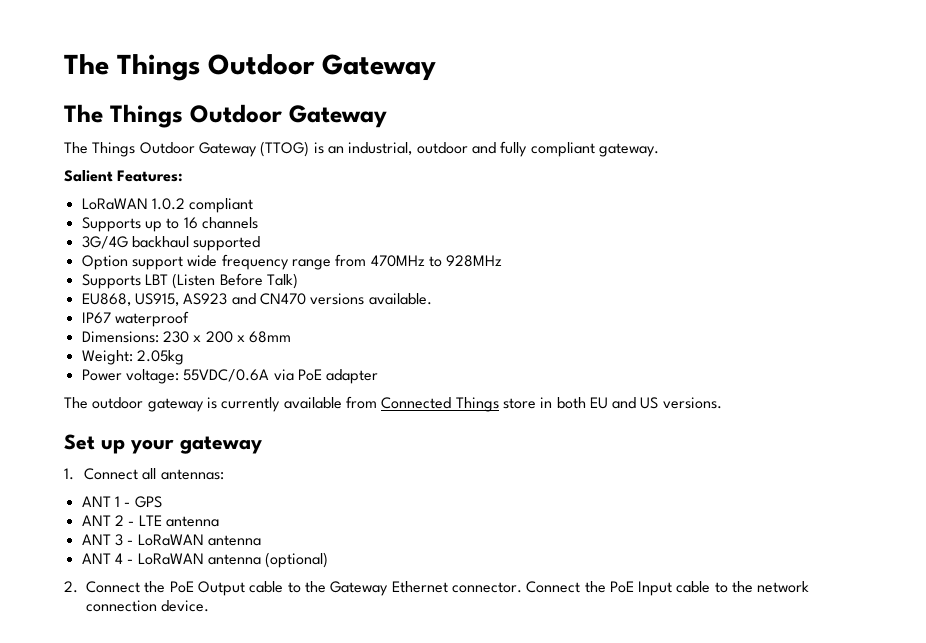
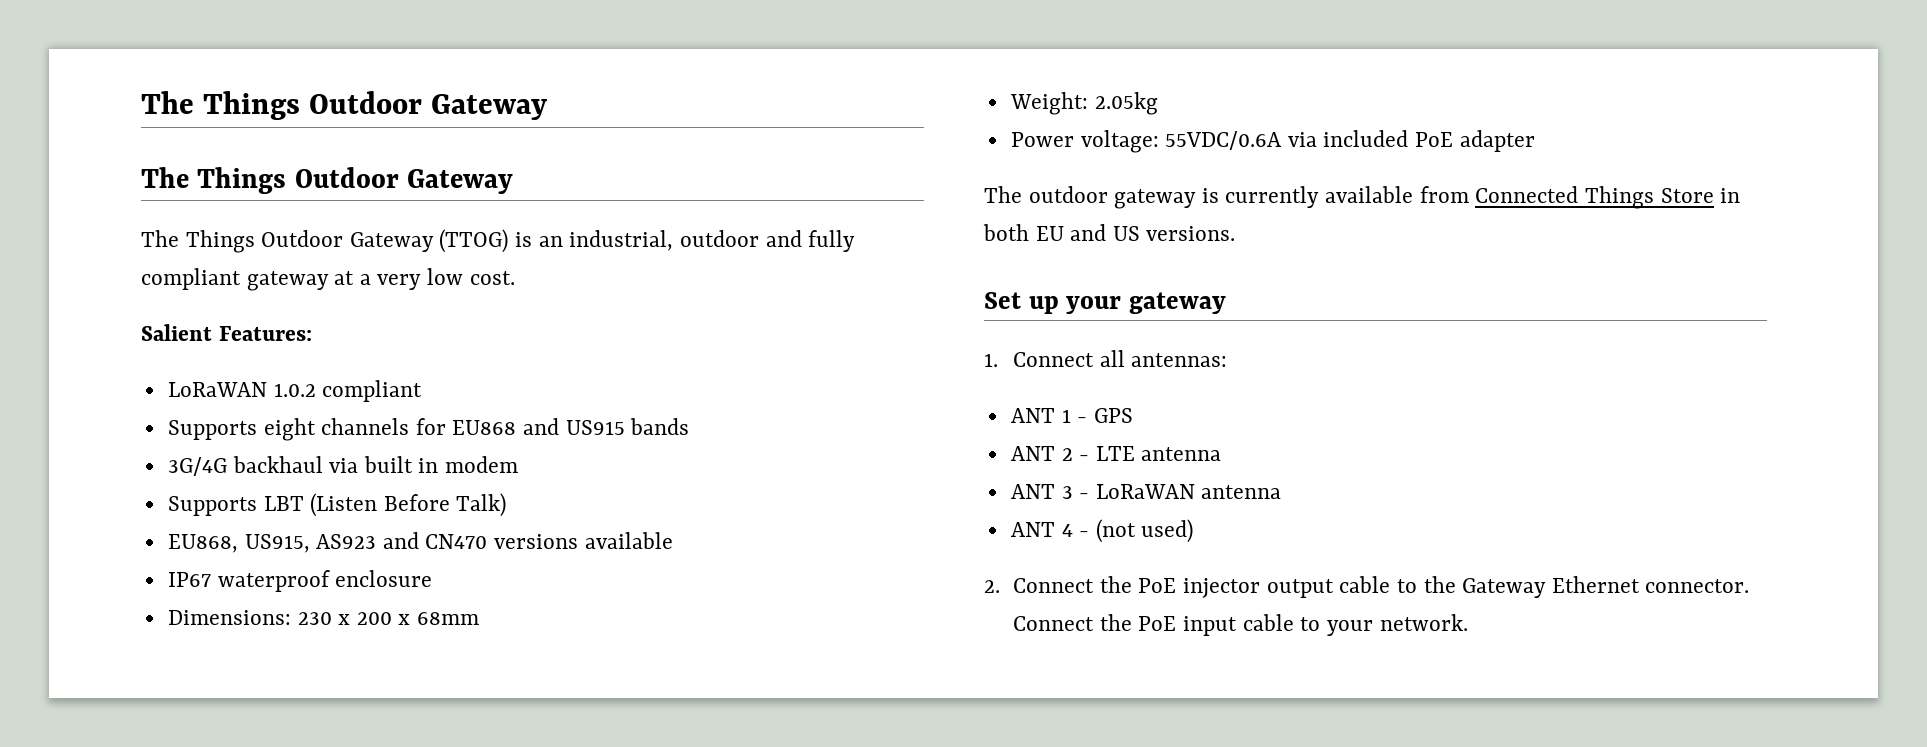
- The Things Outdoor Gateway (TTOG) is an industrial, outdoor and fully compliant gateway.
+ The Things Outdoor Gateway (TTOG) is an industrial, outdoor and fully compliant gateway at a very low cost.
- Supports up to 16 channels
- 3G/4G backhaul supported
- Option support wide frequency range from 470MHz to 928MHz
+ Supports eight channels for EU868 and US915 bands
+ 3G/4G backhaul via built in modem
- EU868, US915, AS923 and CN470 versions available.
+ EU868, US915, AS923 and CN470 versions available
- IP67 waterproof
+ IP67 waterproof enclosure
- Power voltage: 55VDC/0.6A via PoE adapter
+ Power voltage: 55VDC/0.6A via included PoE adapter
- The outdoor gateway is currently available from Connected Things store in both EU and US versions.
+ The outdoor gateway is currently available from Connected Things Store in both EU and US versions.
- ANT 4 - LoRaWAN antenna (optional)
+ ANT 4 - (not used)
- 2. Connect the PoE Output cable to the Gateway Ethernet connector.
+ 2. Connect the PoE injector output cable to the Gateway Ethernet connector.
- Connect the PoE Input cable to the network connection device.
+ Connect the PoE input cable to your network.

